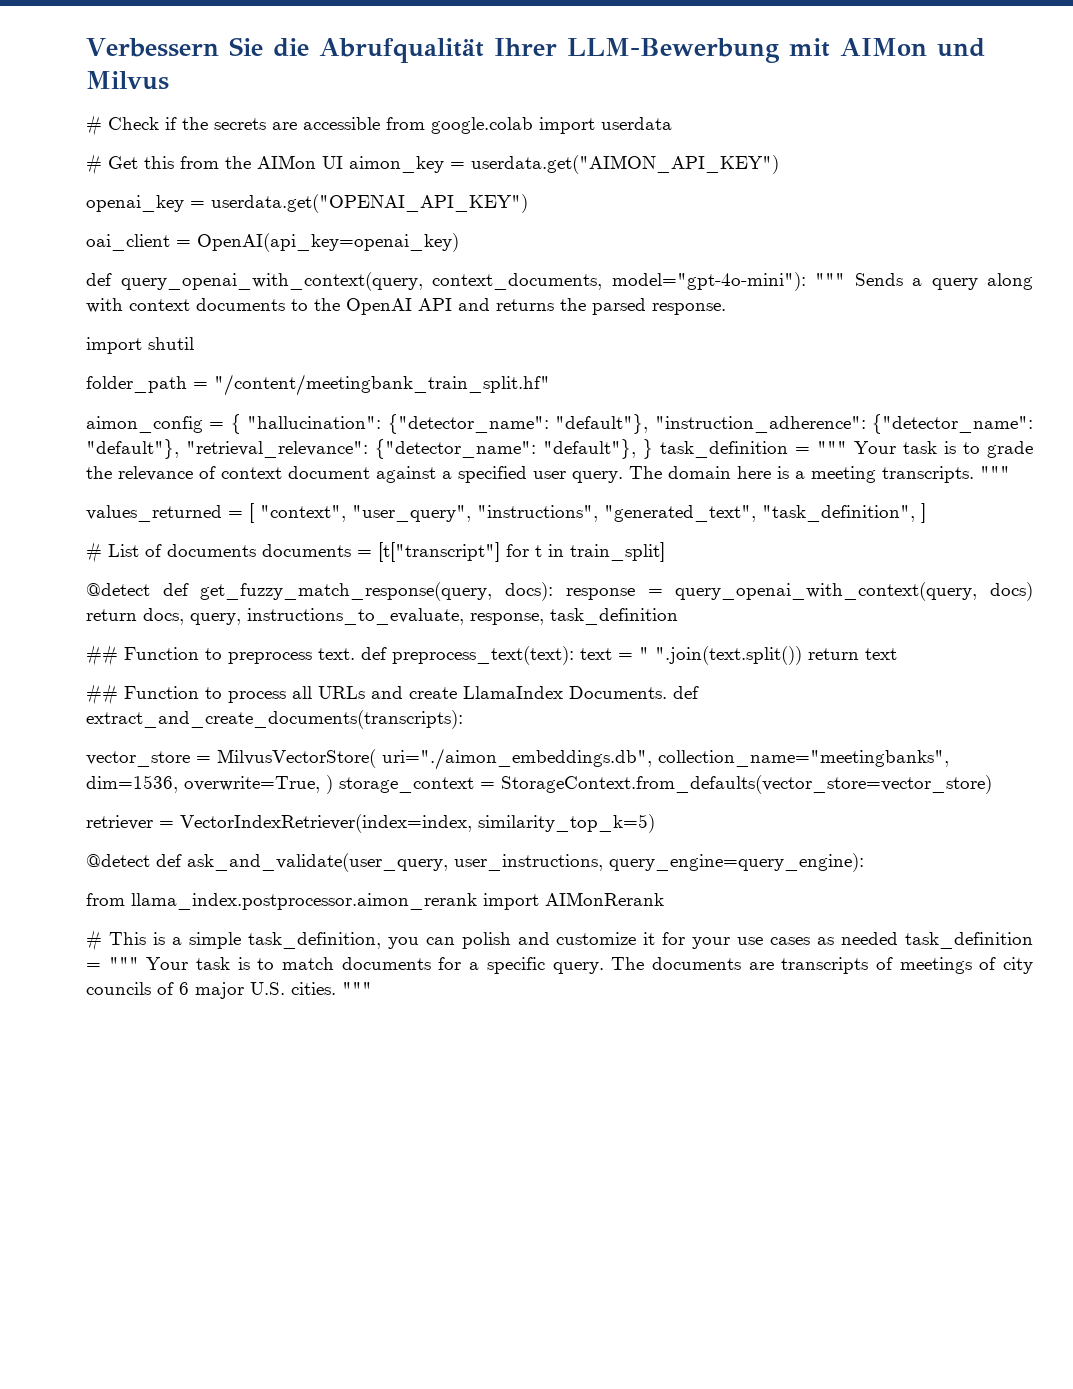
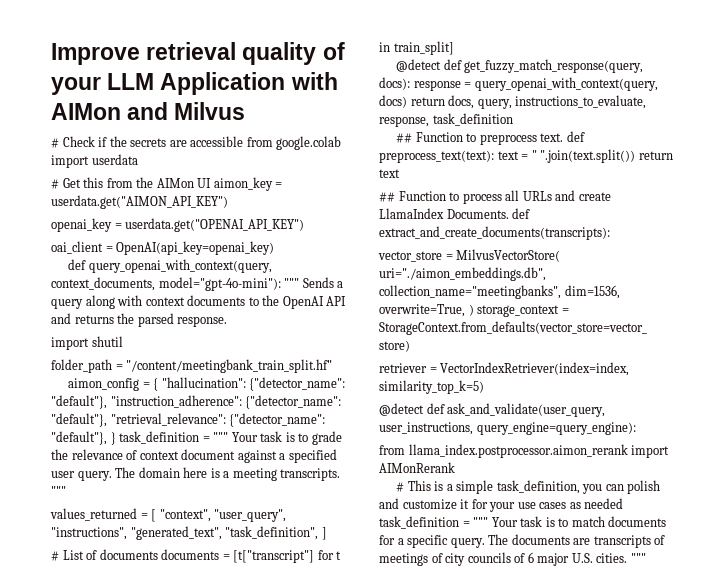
- Verbessern Sie die Abrufqualität Ihrer LLM-Bewerbung mit AIMon und Milvus
+ Improve retrieval quality of your LLM Application with AIMon and Milvus

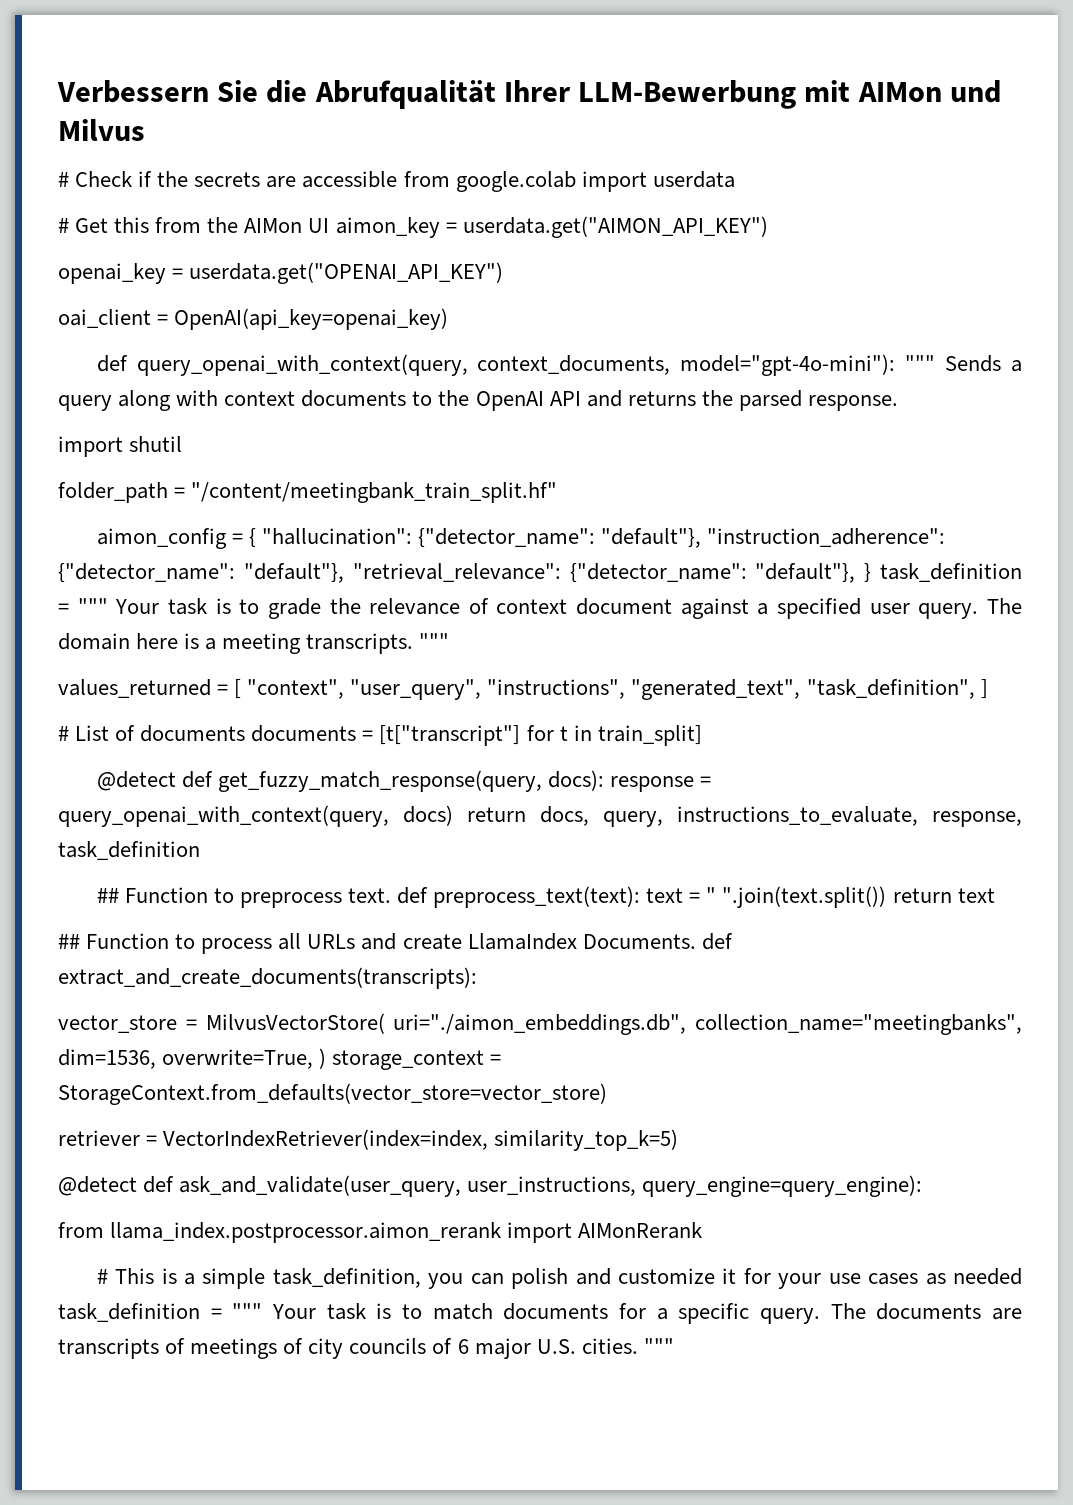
- Improve retrieval quality of your LLM Application with AIMon and Milvus
+ Verbessern Sie die Abrufqualität Ihrer LLM-Bewerbung mit AIMon und Milvus

